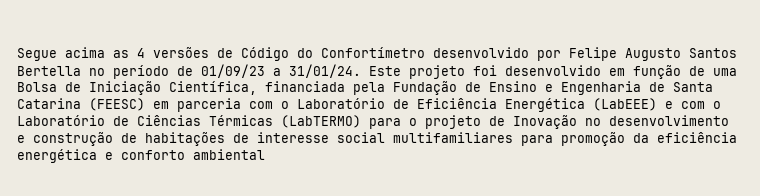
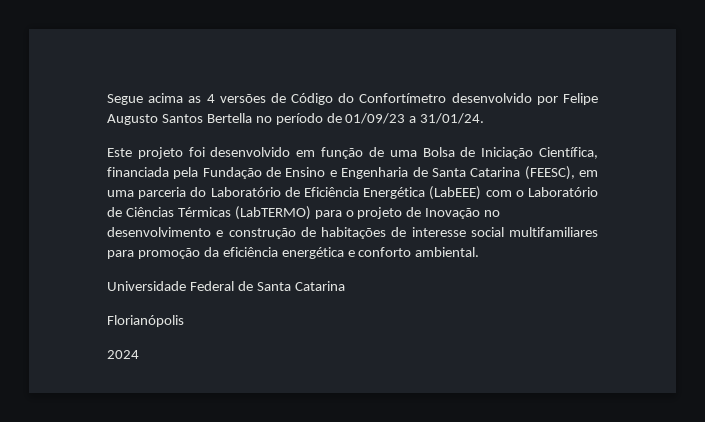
- Segue acima as 4 versões de Código do Confortímetro desenvolvido por Felipe Augusto Santos Bertella no período de 01/09/23 a 31/01/24. Este projeto foi desenvolvido em função de uma Bolsa de Iniciação Científica, financiada pela Fundação de Ensino e Engenharia de Santa Catarina (FEESC) em parceria com o Laboratório de Eficiência Energética (LabEEE) e com o Laboratório de Ciências Térmicas (LabTERMO) para o projeto de Inovação no desenvolvimento e construção de habitações de interesse social multifamiliares para promoção da eficiência energética e conforto ambiental
+ Segue acima as 4 versões de Código do Confortímetro desenvolvido por Felipe Augusto Santos Bertella no período de 01/09/23 a 31/01/24.
+ Este projeto foi desenvolvido em função de uma Bolsa de Iniciação Científica, financiada pela Fundação de Ensino e Engenharia de Santa Catarina (FEESC), em uma parceria do Laboratório de Eficiência Energética (LabEEE) com o Laboratório de Ciências Térmicas (LabTERMO) para o projeto de Inovação no desenvolvimento e construção de habitações de interesse social multifamiliares para promoção da eficiência energética e conforto ambiental.
+ Universidade Federal de Santa Catarina
+ Florianópolis
+ 2024

